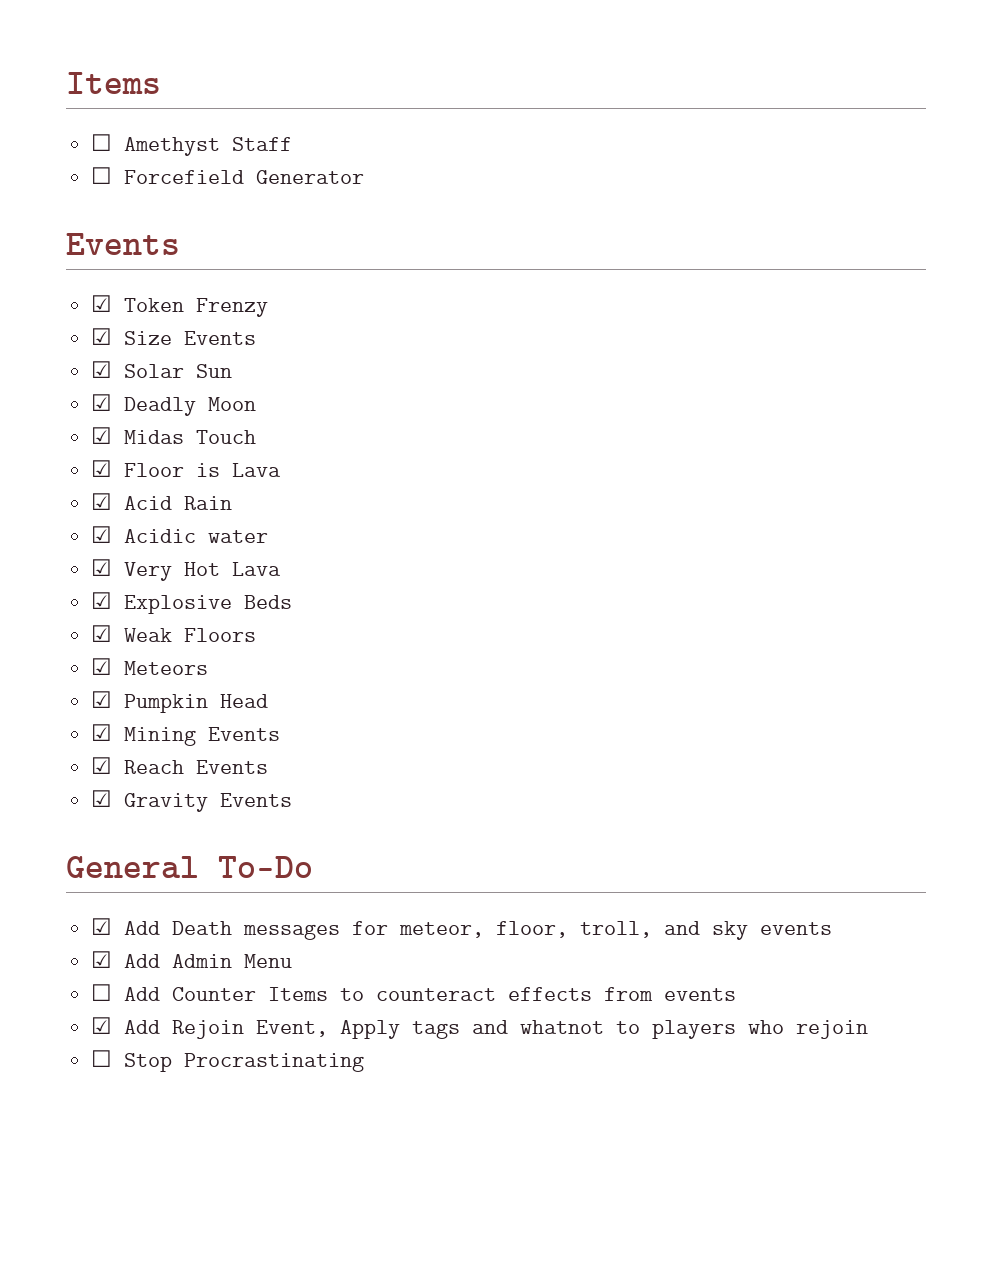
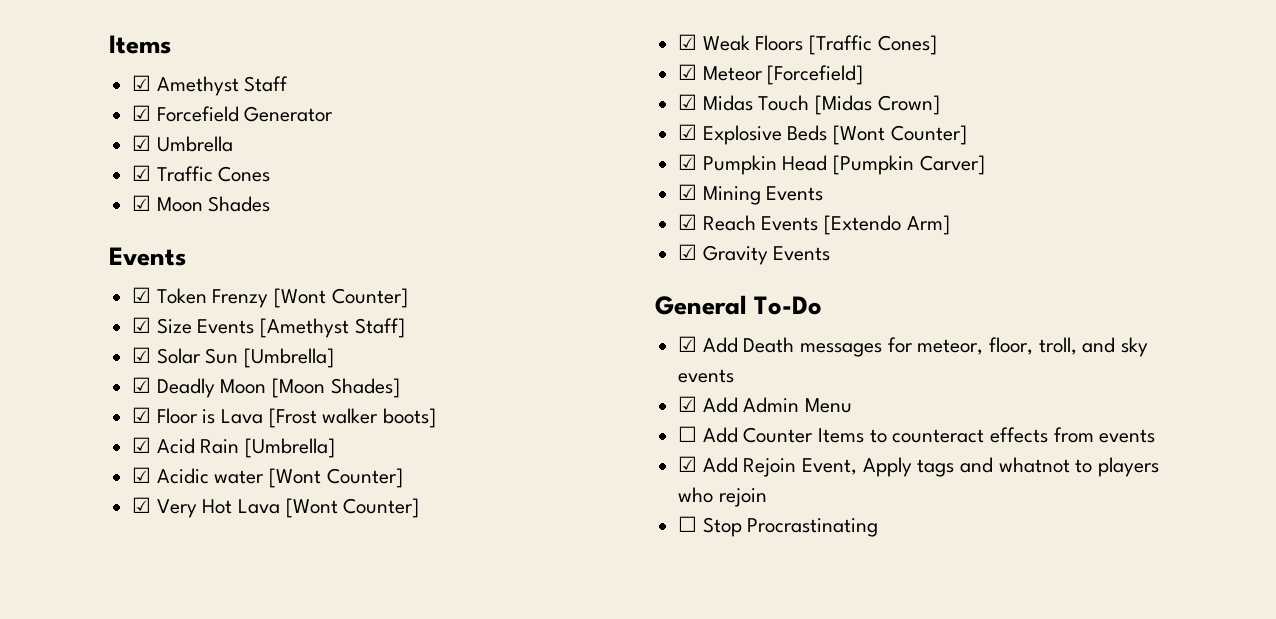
- ☐ Amethyst Staff
+ ☑ Amethyst Staff
- ☐ Forcefield Generator
+ ☑ Forcefield Generator
+ ☑ Umbrella
+ ☑ Traffic Cones
+ ☑ Moon Shades
- ☑ Token Frenzy
+ ☑ Token Frenzy [Wont Counter]
- ☑ Size Events
+ ☑ Size Events [Amethyst Staff]
- ☑ Solar Sun
+ ☑ Solar Sun [Umbrella]
- ☑ Deadly Moon
- ☑ Midas Touch
+ ☑ Deadly Moon [Moon Shades]
- ☑ Floor is Lava
+ ☑ Floor is Lava [Frost walker boots]
- ☑ Acid Rain
+ ☑ Acid Rain [Umbrella]
- ☑ Acidic water
+ ☑ Acidic water [Wont Counter]
- ☑ Very Hot Lava
- ☑ Explosive Beds
- ☑ Weak Floors
- ☑ Meteors
+ ☑ Very Hot Lava [Wont Counter]
+ ☑ Weak Floors [Traffic Cones]
+ ☑ Meteor [Forcefield]
+ ☑ Midas Touch [Midas Crown]
+ ☑ Explosive Beds [Wont Counter]
- ☑ Pumpkin Head
+ ☑ Pumpkin Head [Pumpkin Carver]
- ☑ Reach Events
+ ☑ Reach Events [Extendo Arm]

